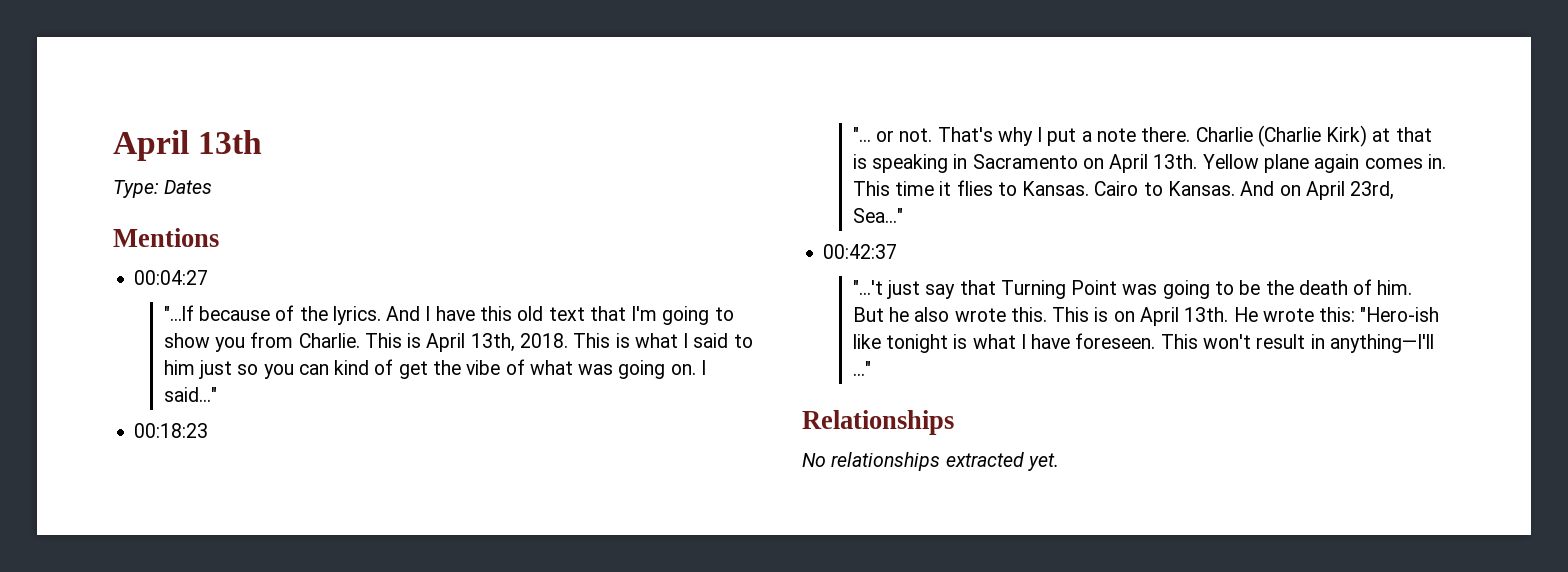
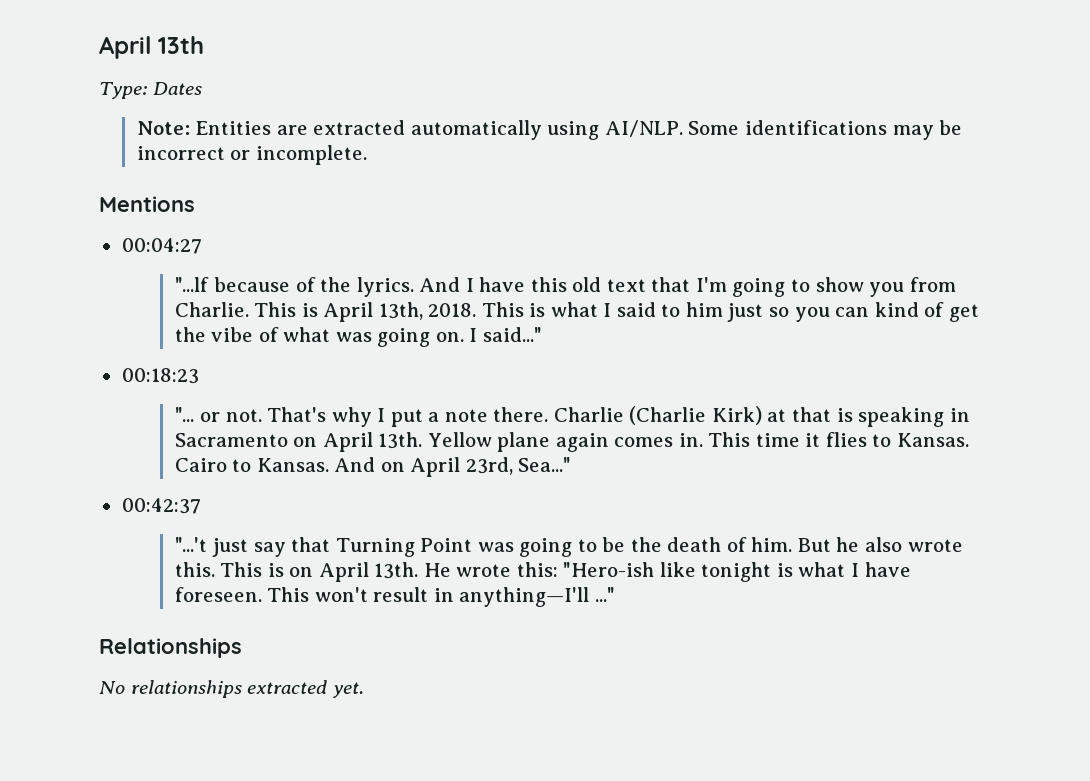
+ Note: Entities are extracted automatically using AI/NLP. Some identifications may be incorrect or incomplete.

